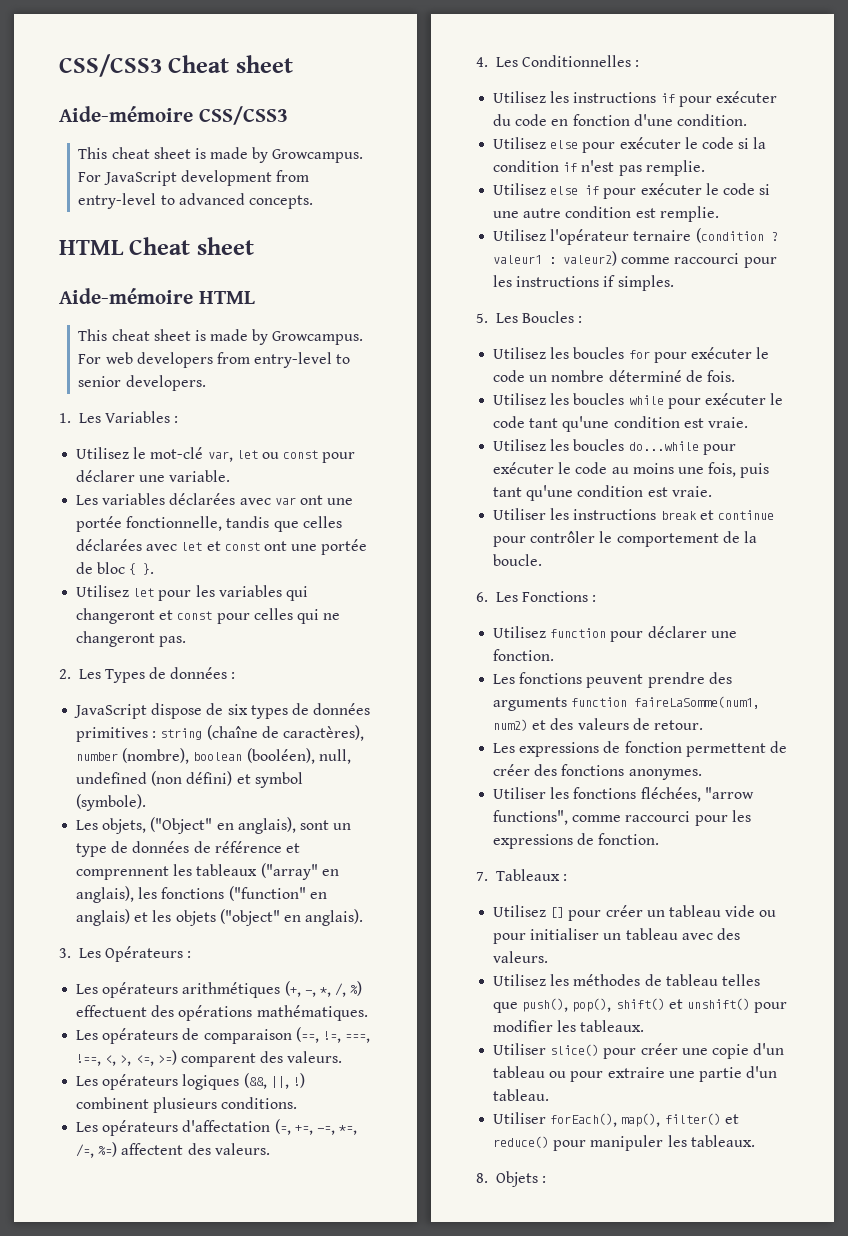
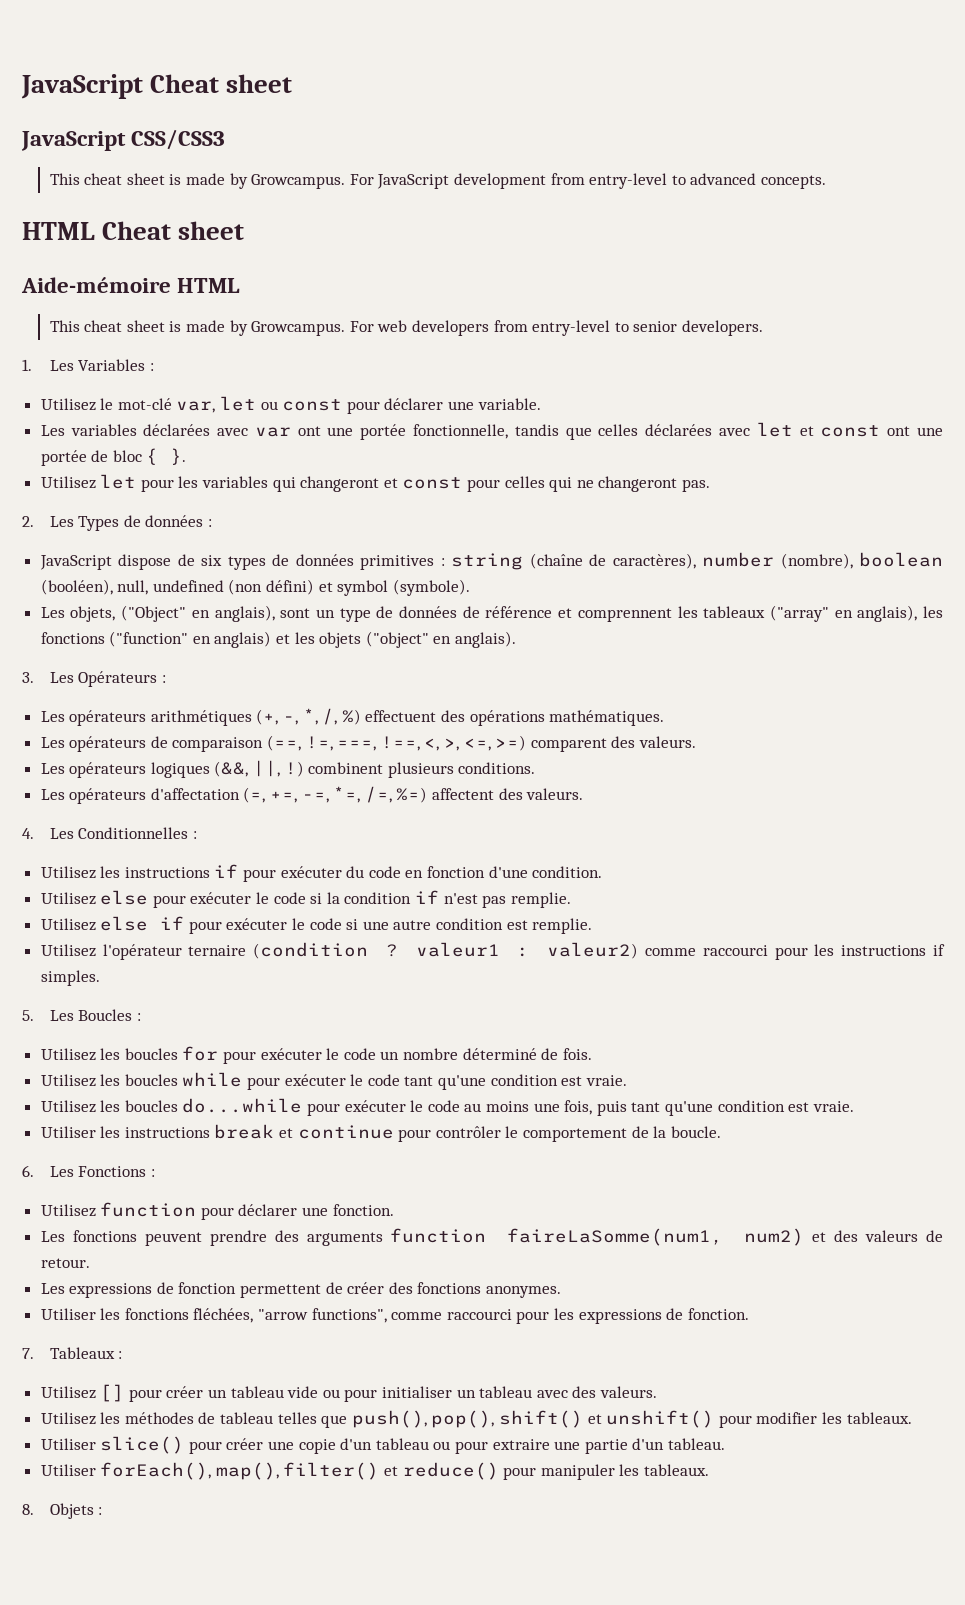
- CSS/CSS3 Cheat sheet
- Aide-mémoire CSS/CSS3
+ JavaScript Cheat sheet
+ JavaScript CSS/CSS3

